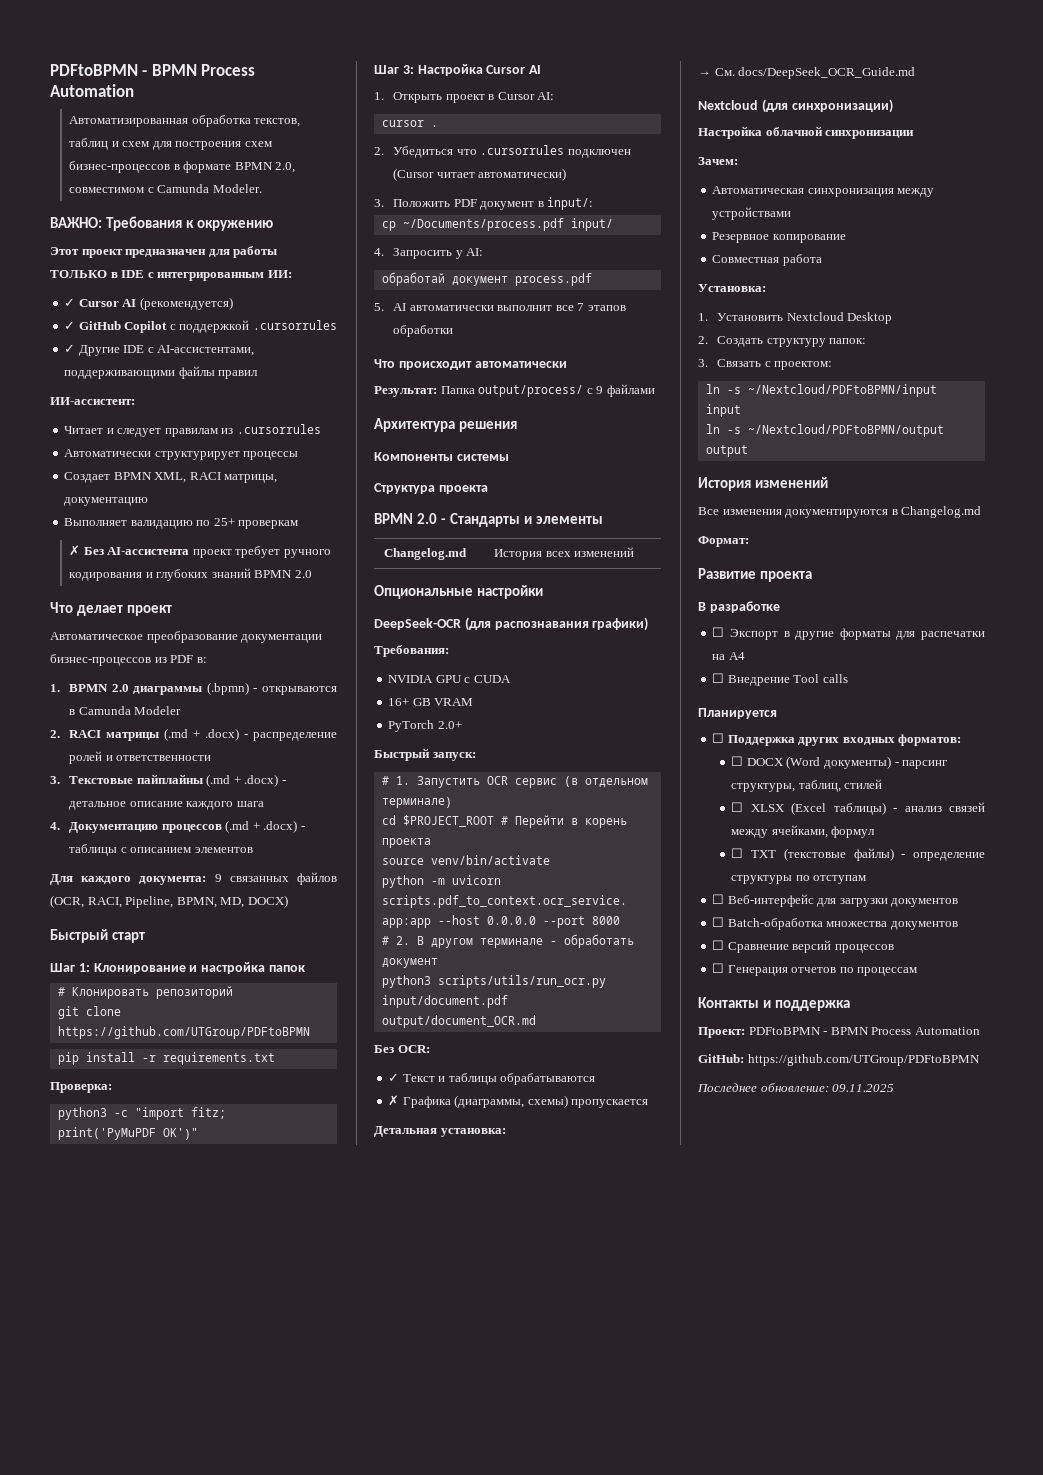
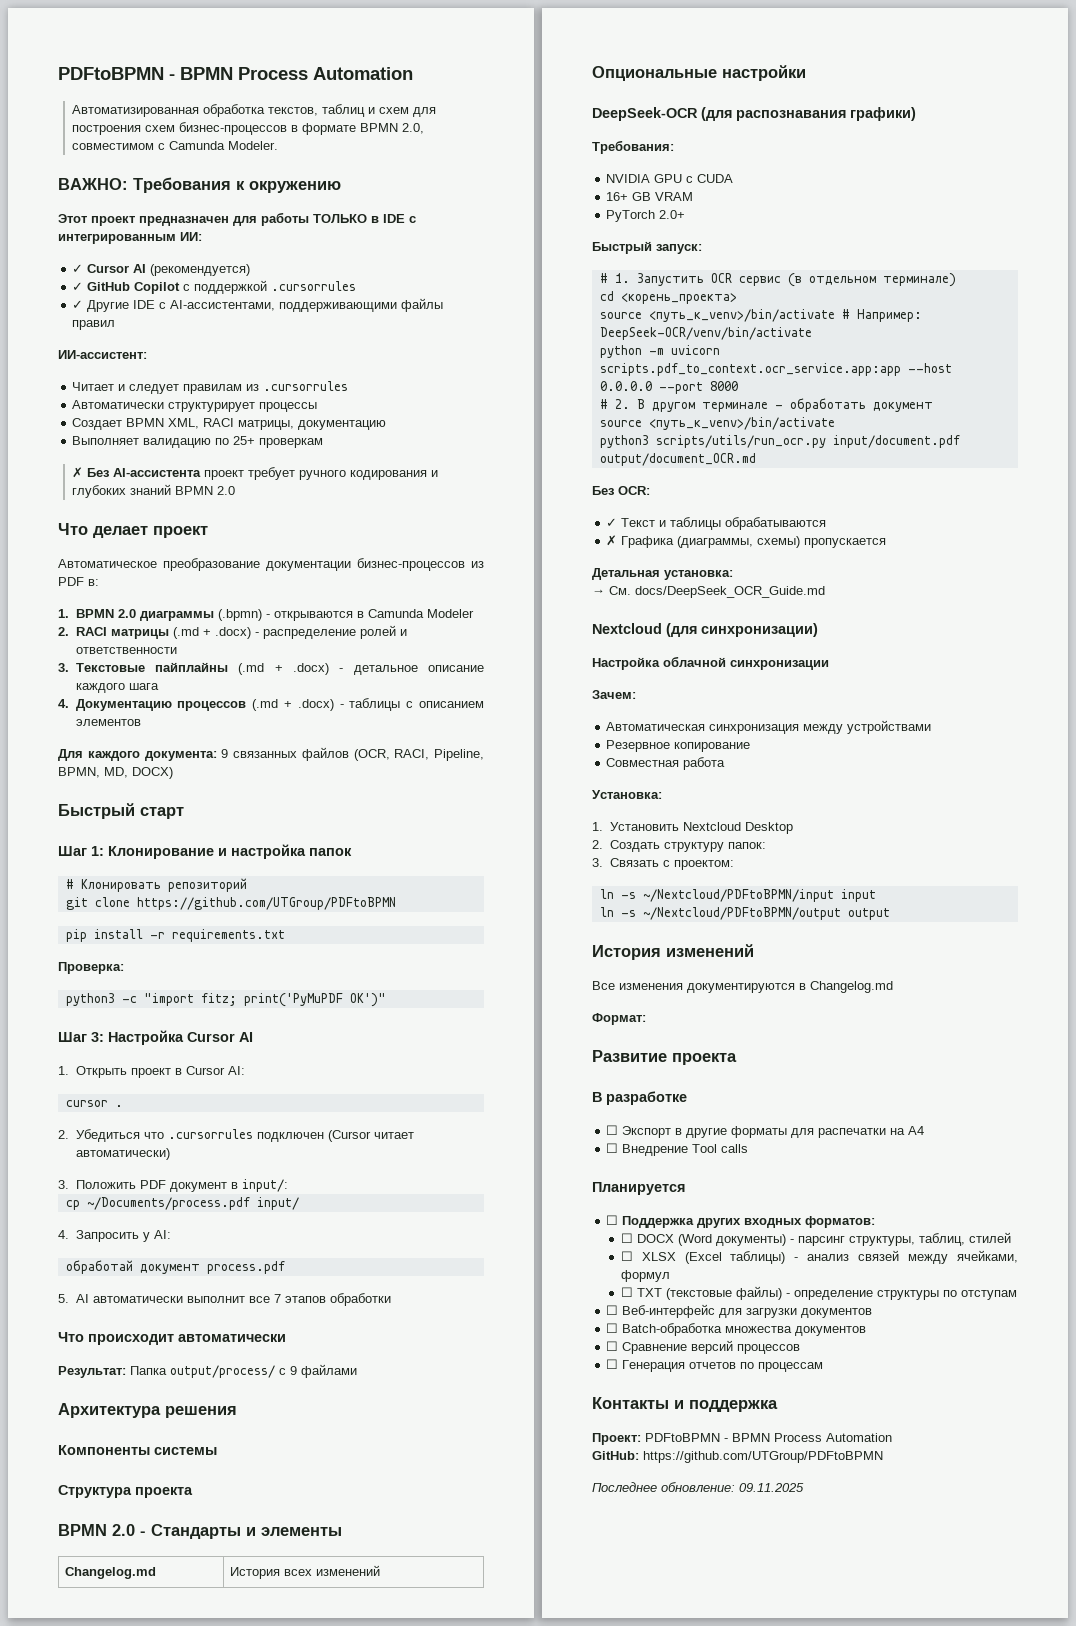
- cd $PROJECT_ROOT # Перейти в корень проекта
- source venv/bin/activate
+ cd <корень_проекта>
+ source <путь_к_venv>/bin/activate # Например: DeepSeek-OCR/venv/bin/activate
  # 2. В другом терминале - обработать документ
+ source <путь_к_venv>/bin/activate

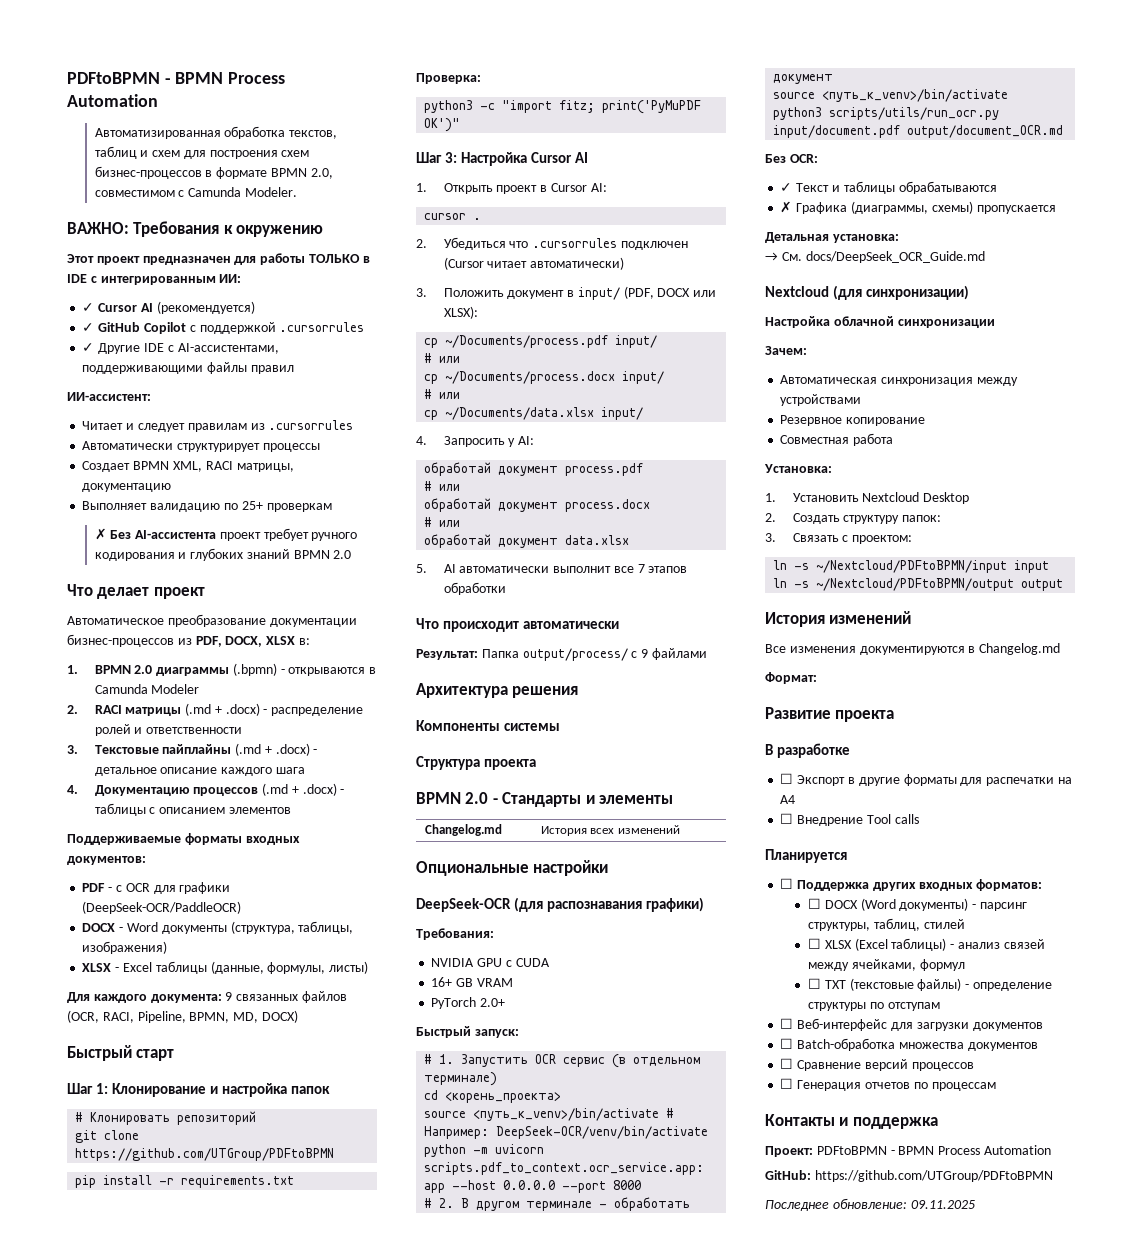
- Автоматическое преобразование документации бизнес-процессов из PDF в:
+ Автоматическое преобразование документации бизнес-процессов из PDF, DOCX, XLSX в:
+ Поддерживаемые форматы входных документов:
+ PDF - с OCR для графики (DeepSeek-OCR/PaddleOCR)
+ DOCX - Word документы (структура, таблицы, изображения)
+ XLSX - Excel таблицы (данные, формулы, листы)
- 3. Положить PDF документ в input/:
+ 3. Положить документ в input/ (PDF, DOCX или XLSX):
  cp ~/Documents/process.pdf input/
+ # или
+ cp ~/Documents/process.docx input/
+ # или
+ cp ~/Documents/data.xlsx input/
  обработай документ process.pdf
+ # или
+ обработай документ process.docx
+ # или
+ обработай документ data.xlsx

